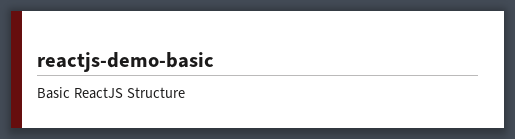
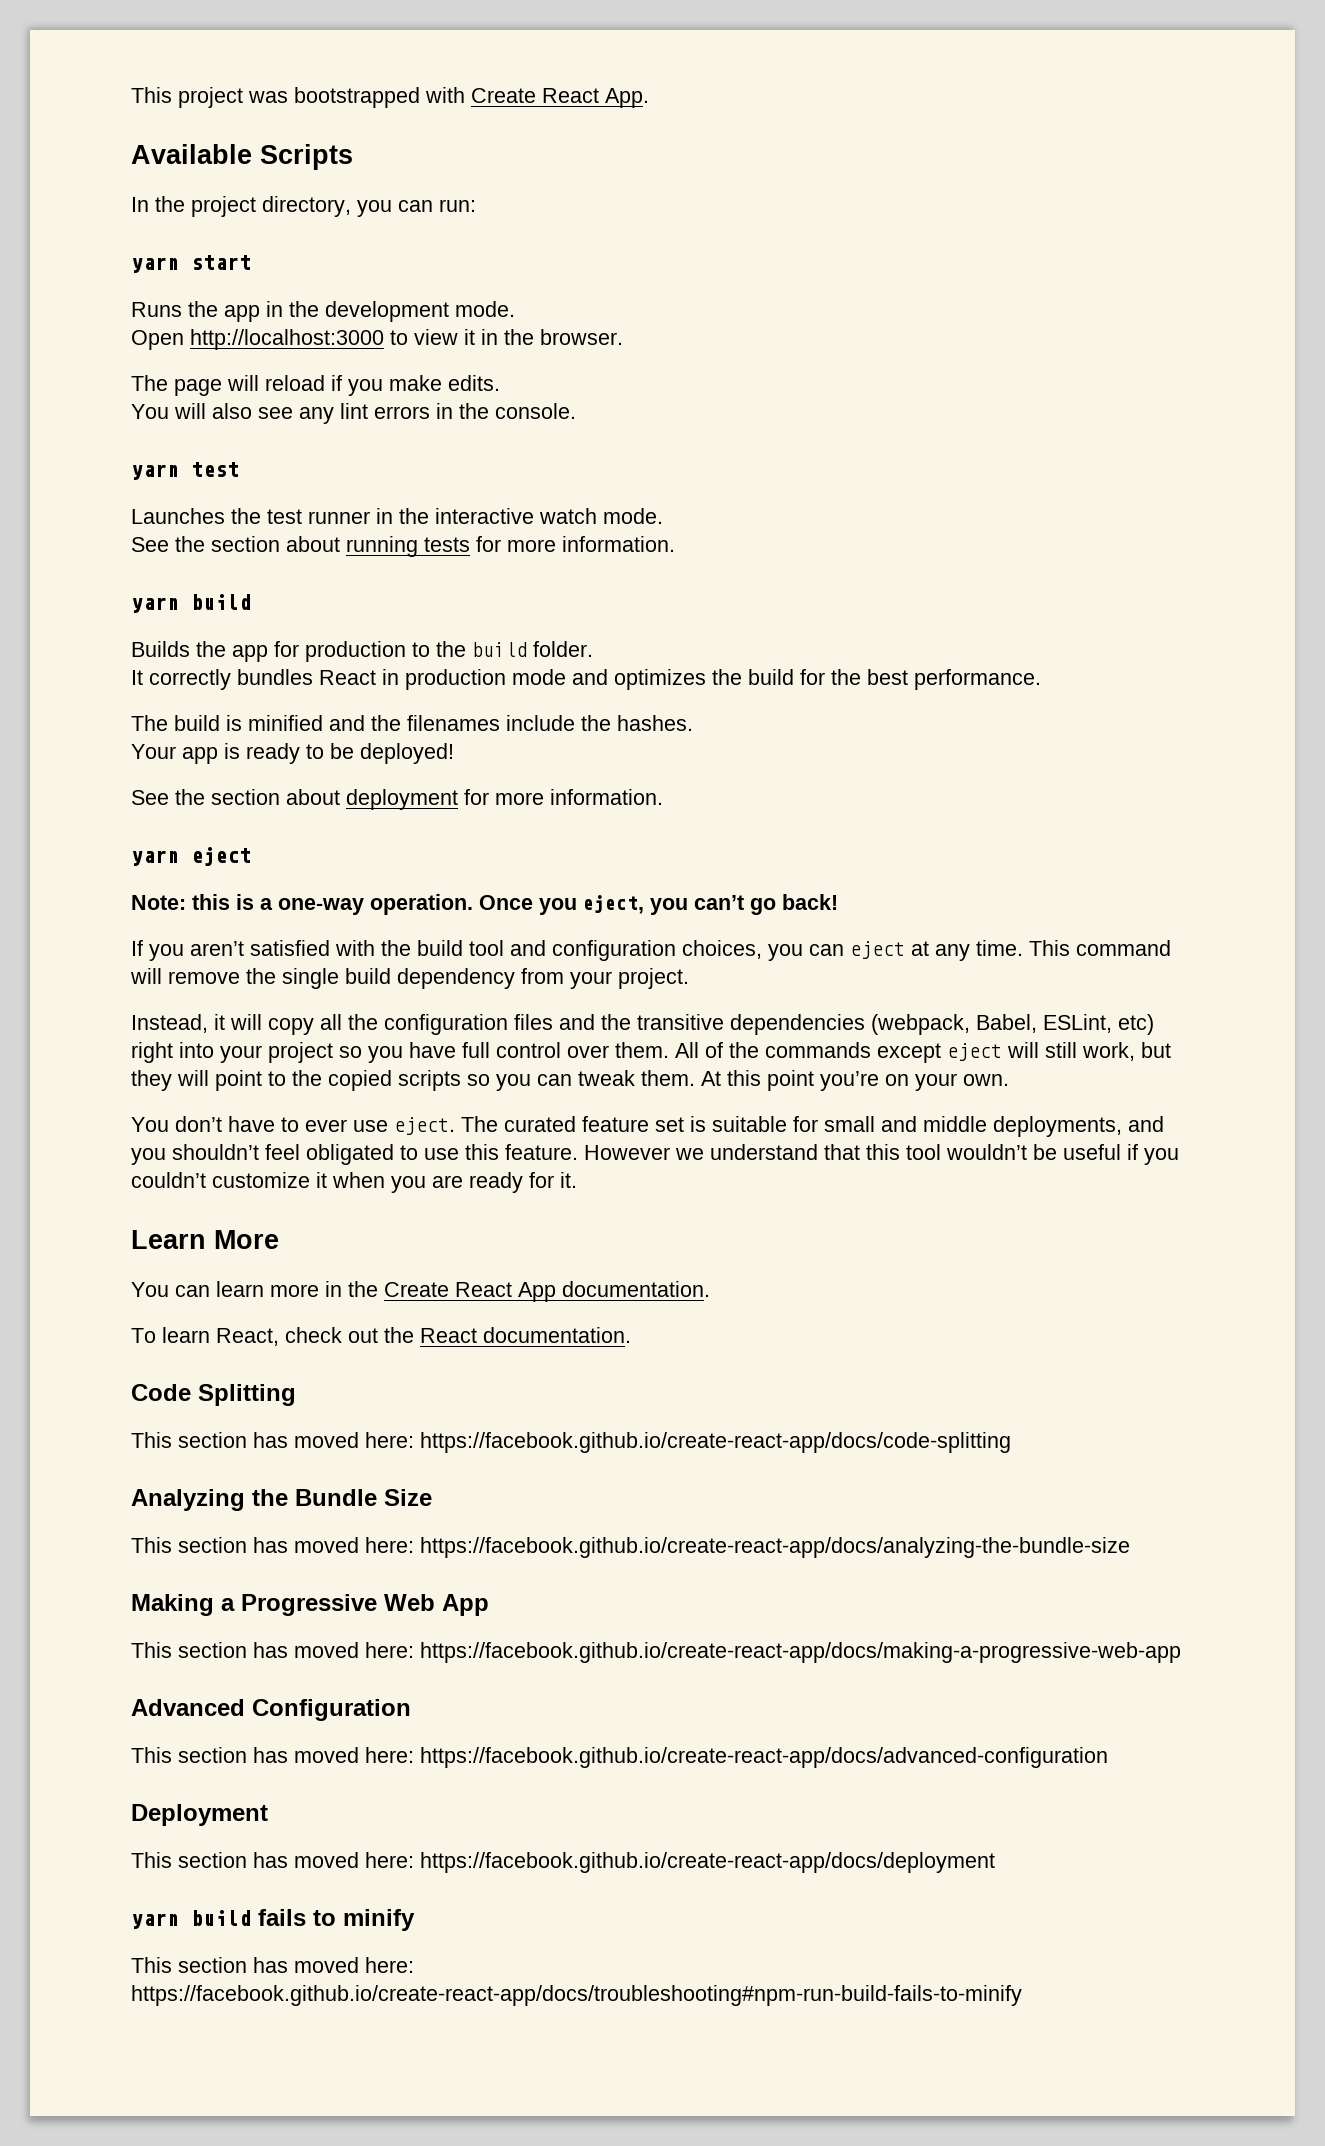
- reactjs-demo-basic
- Basic ReactJS Structure
+ This project was bootstrapped with Create React App.
+ Available Scripts
+ In the project directory, you can run:
+ yarn start
+ Runs the app in the development mode.
+ Open http://localhost:3000 to view it in the browser.
+ The page will reload if you make edits.
+ You will also see any lint errors in the console.
+ yarn test
+ Launches the test runner in the interactive watch mode.
+ See the section about running tests for more information.
+ yarn build
+ Builds the app for production to the build folder.
+ It correctly bundles React in production mode and optimizes the build for the best performance.
+ The build is minified and the filenames include the hashes.
+ Your app is ready to be deployed!
+ See the section about deployment for more information.
+ yarn eject
+ Note: this is a one-way operation. Once you eject, you can’t go back!
+ If you aren’t satisfied with the build tool and configuration choices, you can eject at any time. This command will remove the single build dependency from your project.
+ Instead, it will copy all the configuration files and the transitive dependencies (webpack, Babel, ESLint, etc) right into your project so you have full control over them. All of the commands except eject will still work, but they will point to the copied scripts so you can tweak them. At this point you’re on your own.
+ You don’t have to ever use eject. The curated feature set is suitable for small and middle deployments, and you shouldn’t feel obligated to use this feature. However we understand that this tool wouldn’t be useful if you couldn’t customize it when you are ready for it.
+ Learn More
+ You can learn more in the Create React App documentation.
+ To learn React, check out the React documentation.
+ Code Splitting
+ This section has moved here: https://facebook.github.io/create-react-app/docs/code-splitting
+ Analyzing the Bundle Size
+ This section has moved here: https://facebook.github.io/create-react-app/docs/analyzing-the-bundle-size
+ Making a Progressive Web App
+ This section has moved here: https://facebook.github.io/create-react-app/docs/making-a-progressive-web-app
+ Advanced Configuration
+ This section has moved here: https://facebook.github.io/create-react-app/docs/advanced-configuration
+ Deployment
+ This section has moved here: https://facebook.github.io/create-react-app/docs/deployment
+ yarn build fails to minify
+ This section has moved here: https://facebook.github.io/create-react-app/docs/troubleshooting#npm-run-build-fails-to-minify

